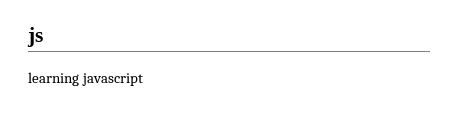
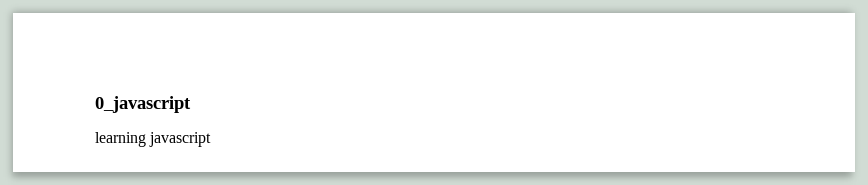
- js
+ 0_javascript

